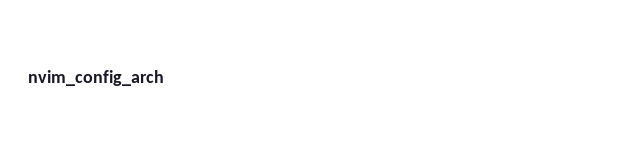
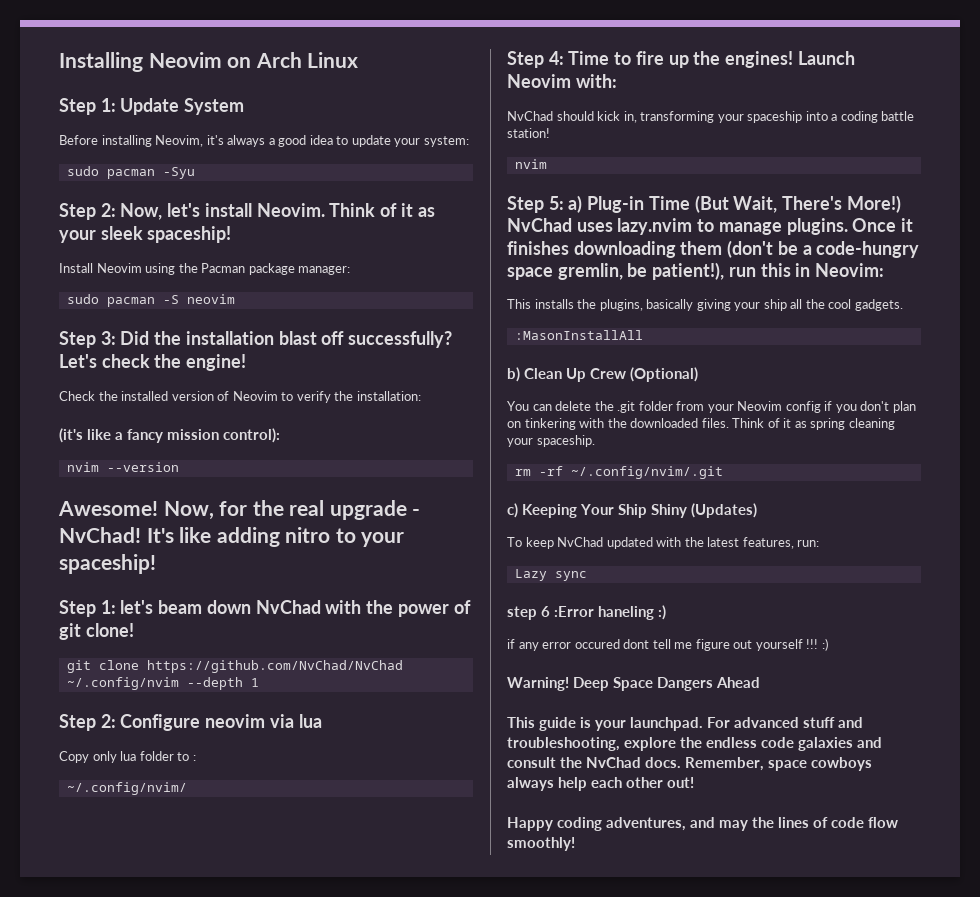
- nvim_config_arch
+ Installing Neovim on Arch Linux
+ Step 1: Update System
+ Before installing Neovim, it's always a good idea to update your system:
+ sudo pacman -Syu
+ Step 2: Now, let's install Neovim. Think of it as your sleek spaceship!
+ Install Neovim using the Pacman package manager:
+ sudo pacman -S neovim
+ Step 3: Did the installation blast off successfully? Let's check the engine!
+ Check the installed version of Neovim to verify the installation:
+ (it's like a fancy mission control):
+ nvim --version
+ Awesome! Now, for the real upgrade - NvChad! It's like adding nitro to your spaceship!
+ Step 1: let's beam down NvChad with the power of git clone!
+ git clone https://github.com/NvChad/NvChad ~/.config/nvim --depth 1
+ Step 2: Configure neovim via lua
+ Copy only lua folder to :
+ ~/.config/nvim/
+ Step 4: Time to fire up the engines! Launch Neovim with:
+ NvChad should kick in, transforming your spaceship into a coding battle station!
+ nvim
+ Step 5: a) Plug-in Time (But Wait, There's More!) NvChad uses lazy.nvim to manage plugins. Once it finishes downloading them (don't be a code-hungry space gremlin, be patient!), run this in Neovim:
+ This installs the plugins, basically giving your ship all the cool gadgets.
+ :MasonInstallAll
+ b) Clean Up Crew (Optional)
+ You can delete the .git folder from your Neovim config if you don't plan on tinkering with the downloaded files. Think of it as spring cleaning your spaceship.
+ rm -rf ~/.config/nvim/.git
+ c) Keeping Your Ship Shiny (Updates)
+ To keep NvChad updated with the latest features, run:
+ Lazy sync
+ step 6 :Error haneling :)
+ if any error occured dont tell me figure out yourself !!! :)
+ Warning! Deep Space Dangers Ahead
+ This guide is your launchpad. For advanced stuff and troubleshooting, explore the endless code galaxies and consult the NvChad docs. Remember, space cowboys always help each other out!
+ Happy coding adventures, and may the lines of code flow smoothly!

